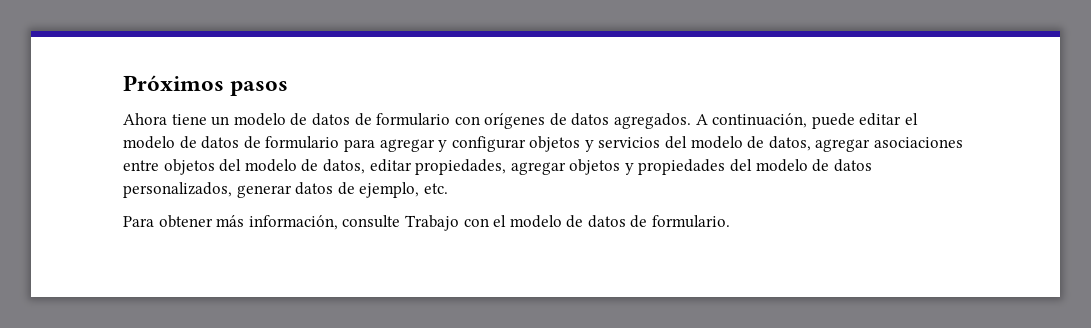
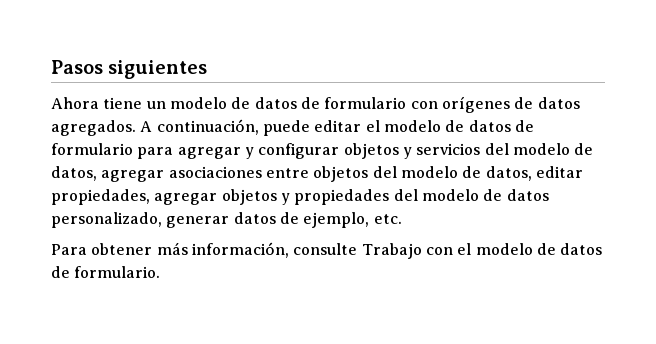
- Próximos pasos
+ Pasos siguientes
- A continuación, puede editar el modelo de datos de formulario para agregar y configurar objetos y servicios del modelo de datos, agregar asociaciones entre objetos del modelo de datos, editar propiedades, agregar objetos y propiedades del modelo de datos personalizados, generar datos de ejemplo, etc.
+ A continuación, puede editar el modelo de datos de formulario para agregar y configurar objetos y servicios del modelo de datos, agregar asociaciones entre objetos del modelo de datos, editar propiedades, agregar objetos y propiedades del modelo de datos personalizado, generar datos de ejemplo, etc.

